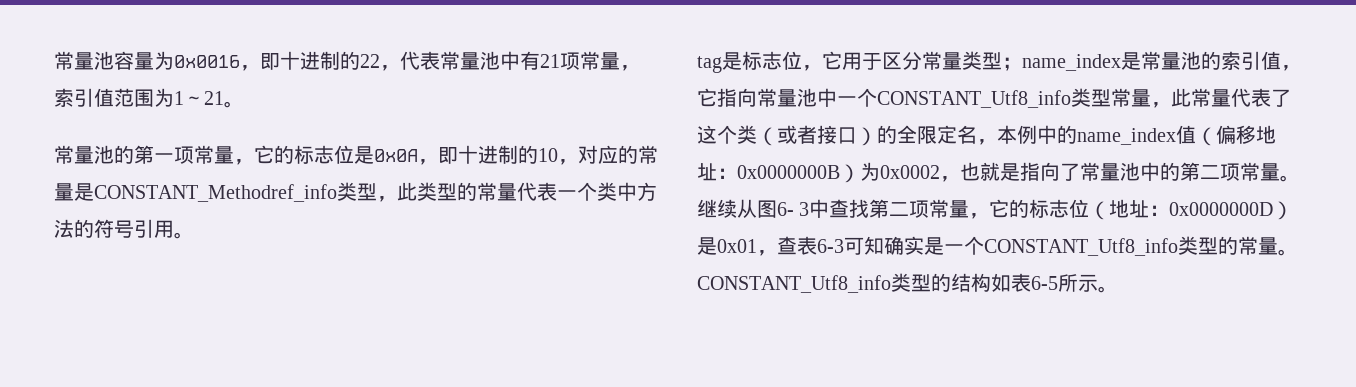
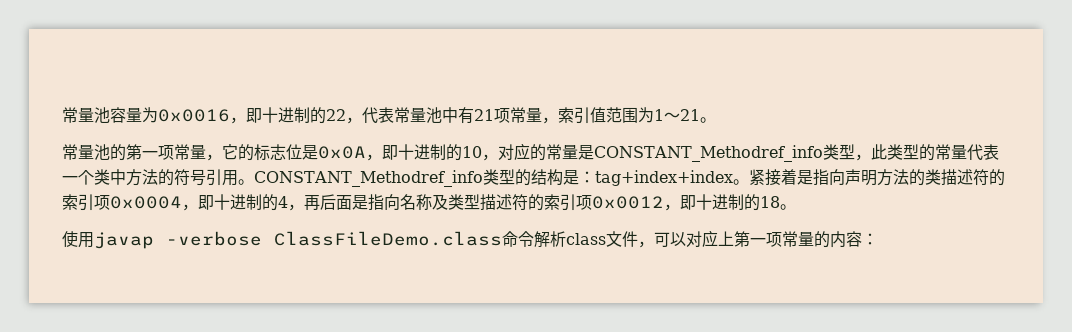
- 常量池的第一项常量，它的标志位是0x0A，即十进制的10，对应的常量是CONSTANT_Methodref_info类型，此类型的常量代表一个类中方法的符号引用。
- tag是标志位，它用于区分常量类型；name_index是常量池的索引值，它指向常量池中一个CONSTANT_Utf8_info类型常量，此常量代表了这个类（或者接口）的全限定名，本例中的name_index值（偏移地址：0x0000000B）为0x0002，也就是指向了常量池中的第二项常量。继续从图6- 3中查找第二项常量，它的标志位（地址：0x0000000D）是0x01，查表6-3可知确实是一个CONSTANT_Utf8_info类型的常量。CONSTANT_Utf8_info类型的结构如表6-5所示。
+ 常量池的第一项常量，它的标志位是0x0A，即十进制的10，对应的常量是CONSTANT_Methodref_info类型，此类型的常量代表一个类中方法的符号引用。CONSTANT_Methodref_info类型的结构是：tag+index+index。紧接着是指向声明方法的类描述符的索引项0x0004，即十进制的4，再后面是指向名称及类型描述符的索引项0x0012，即十进制的18。
+ 使用javap -verbose ClassFileDemo.class命令解析class文件，可以对应上第一项常量的内容：

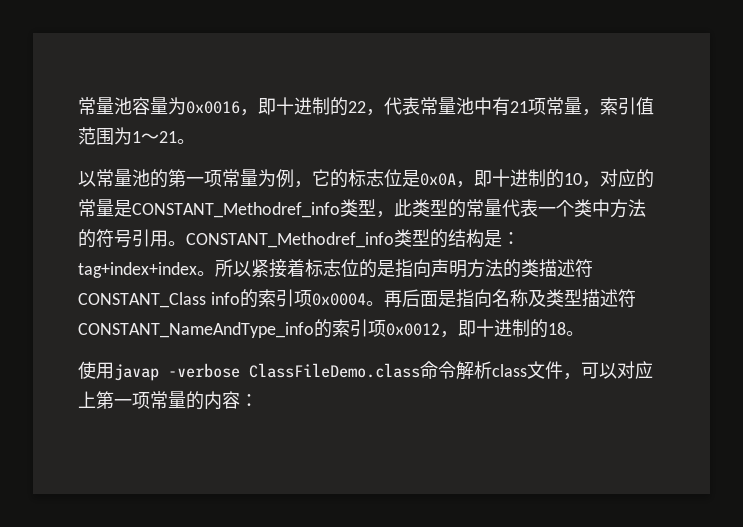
- 常量池的第一项常量，它的标志位是0x0A，即十进制的10，对应的常量是CONSTANT_Methodref_info类型，此类型的常量代表一个类中方法的符号引用。
+ 以常量池的第一项常量为例，它的标志位是0x0A，即十进制的10，对应的常量是CONSTANT_Methodref_info类型，此类型的常量代表一个类中方法的符号引用。
- 紧接着是指向声明方法的类描述符的索引项0x0004，即十进制的4，再后面是指向名称及类型描述符的索引项0x0012，即十进制的18。
+ 所以紧接着标志位的是指向声明方法的类描述符CONSTANT_Class info的索引项0x0004。再后面是指向名称及类型描述符CONSTANT_NameAndType_info的索引项0x0012，即十进制的18。

